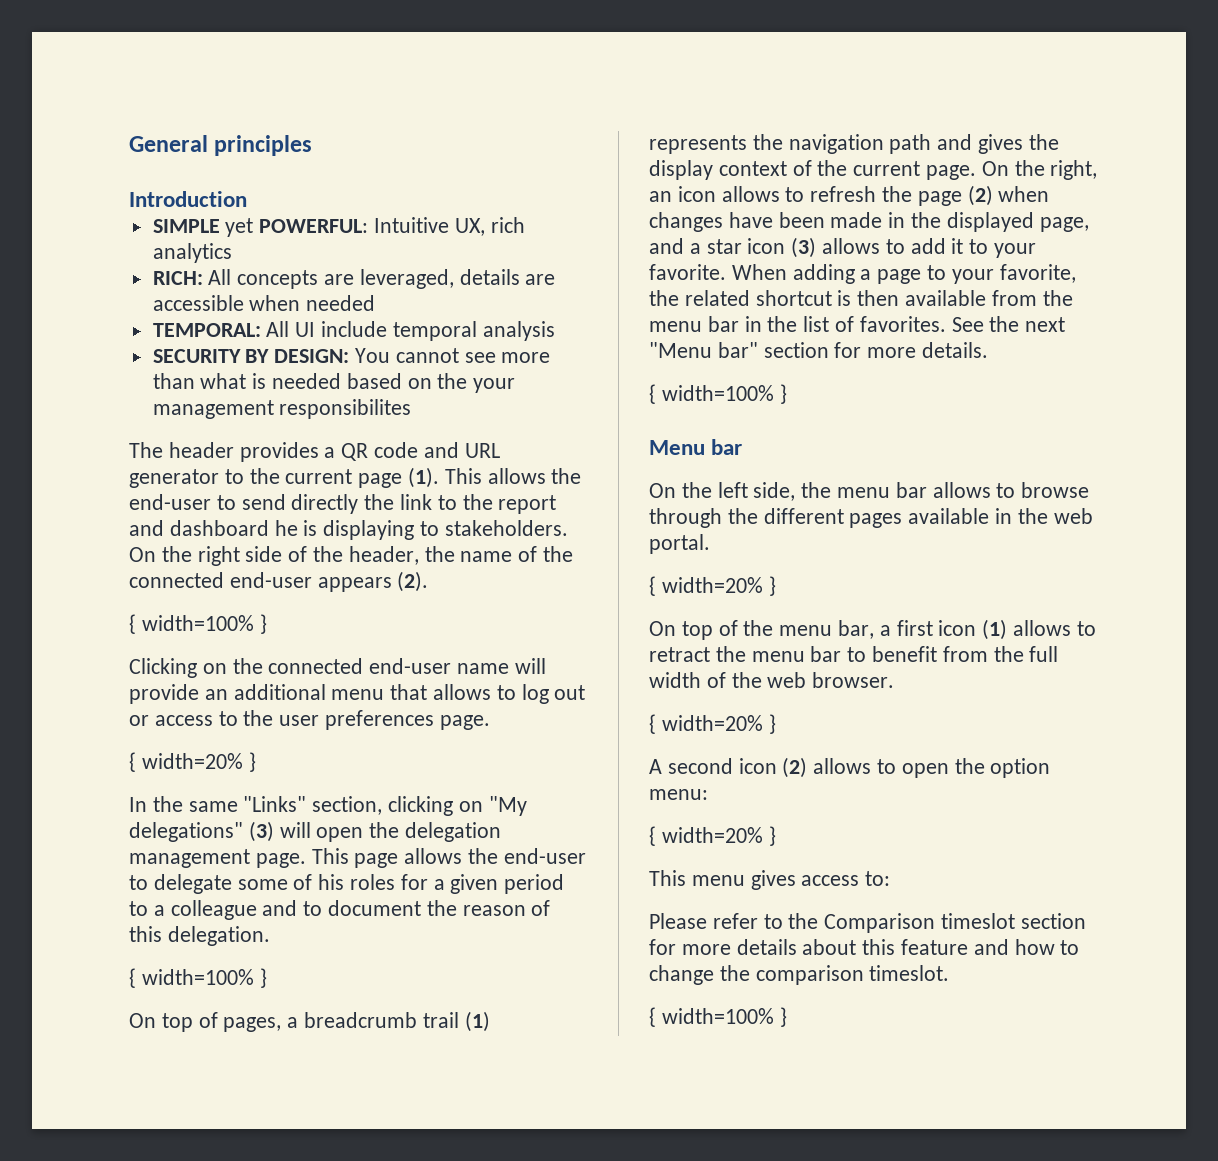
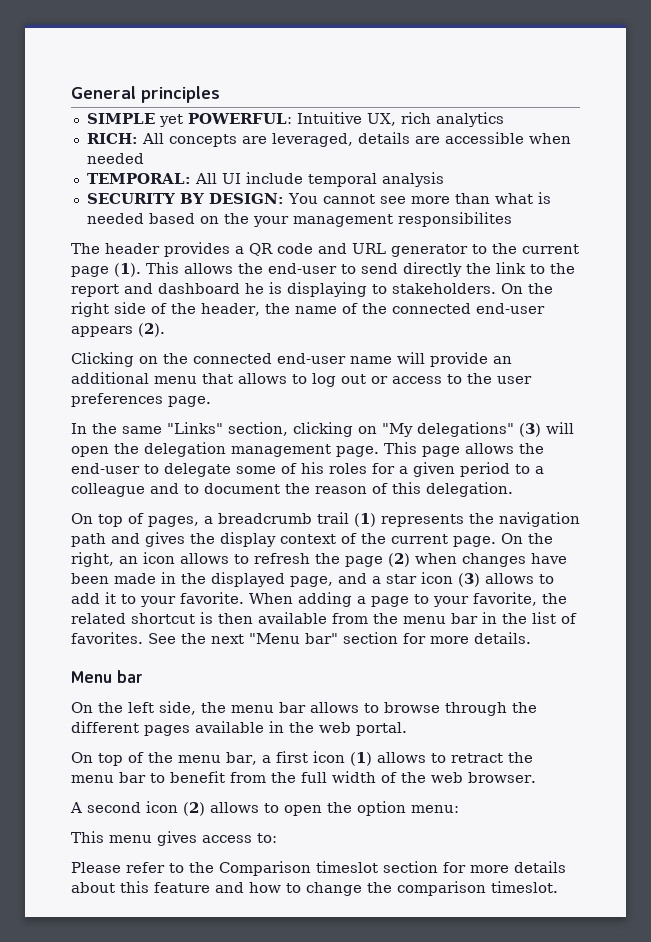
- Introduction
  On the right side of the header, the name of the connected end-user appears (2).
- { width=100% }
  Clicking on the connected end-user name will provide an additional menu that allows to log out or access to the user preferences page.
- { width=20% }
  This page allows the end-user to delegate some of his roles for a given period to a colleague and to document the reason of this delegation.
- { width=100% }
  See the next "Menu bar" section for more details.
- { width=100% }
  On the left side, the menu bar allows to browse through the different pages available in the web portal.
- { width=20% }
  On top of the menu bar, a first icon (1) allows to retract the menu bar to benefit from the full width of the web browser.
- { width=20% }
  A second icon (2) allows to open the option menu:
- { width=20% }
  Please refer to the Comparison timeslot section for more details about this feature and how to change the comparison timeslot.
- { width=100% }

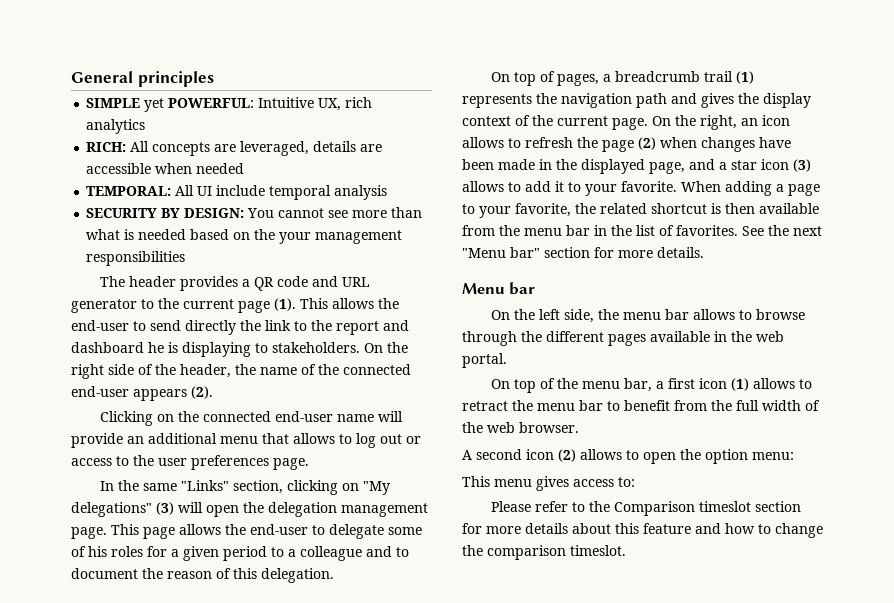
- SECURITY BY DESIGN: You cannot see more than what is needed based on the your management responsibilites
+ SECURITY BY DESIGN: You cannot see more than what is needed based on the your management responsibilities

